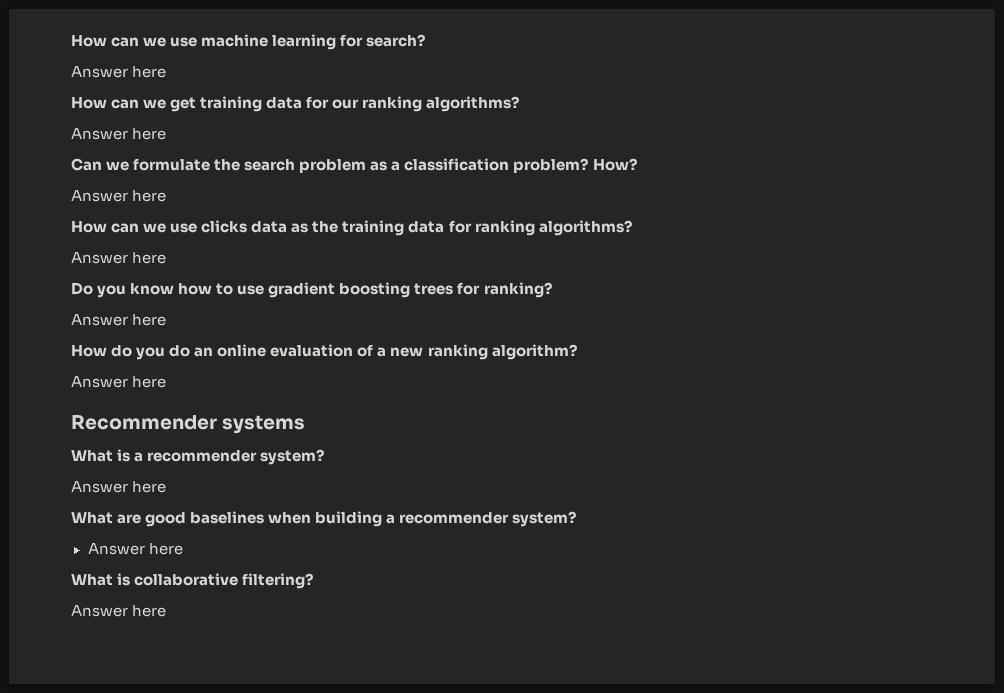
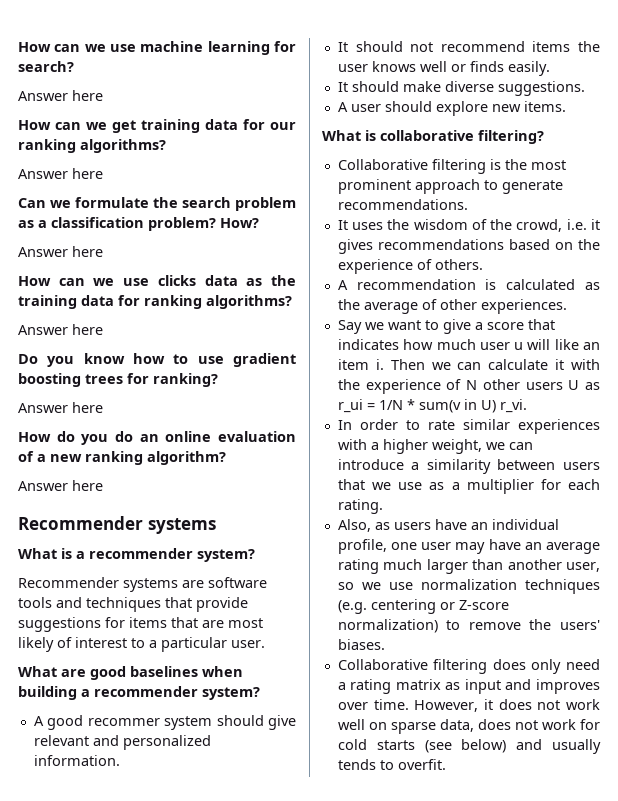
  What is a recommender system?
- Answer here
+ Recommender systems are software tools and techniques that provide suggestions for items that are most likely of interest to a particular user.
  What are good baselines when building a recommender system?
- Answer here
+ A good recommer system should give relevant and personalized information.
+ It should not recommend items the user knows well or finds easily.
+ It should make diverse suggestions.
+ A user should explore new items.
  What is collaborative filtering?
- Answer here
+ Collaborative filtering is the most prominent approach to generate recommendations.
+ It uses the wisdom of the crowd, i.e. it gives recommendations based on the experience of others.
+ A recommendation is calculated as the average of other experiences.
+ Say we want to give a score that indicates how much user u will like an item i. Then we can calculate it with the experience of N other users U as r_ui = 1/N * sum(v in U) r_vi.
+ In order to rate similar experiences with a higher weight, we can introduce a similarity between users that we use as a multiplier for each rating.
+ Also, as users have an individual profile, one user may have an average rating much larger than another user, so we use normalization techniques (e.g. centering or Z-score normalization) to remove the users' biases.
+ Collaborative filtering does only need a rating matrix as input and improves over time. However, it does not work well on sparse data, does not work for cold starts (see below) and usually tends to overfit.

